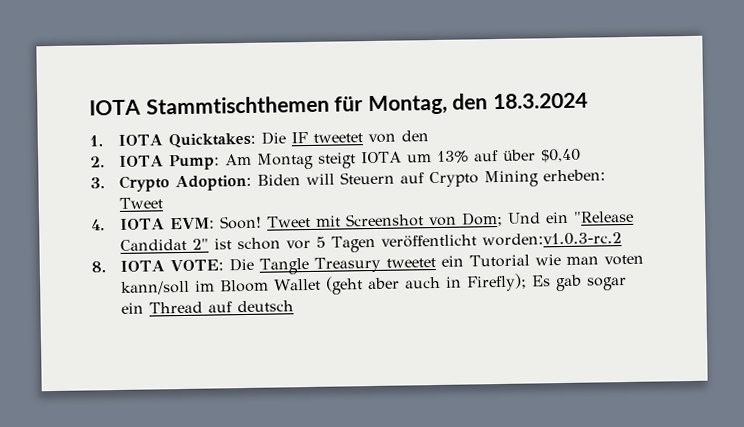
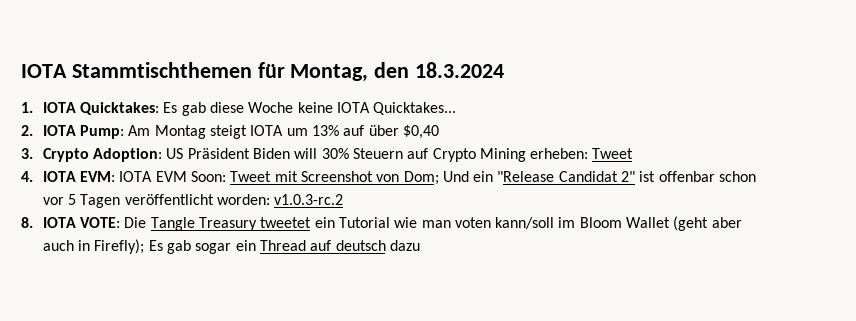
- 1. IOTA Quicktakes: Die IF tweetet von den
+ 1. IOTA Quicktakes: Es gab diese Woche keine IOTA Quicktakes...
- 3. Crypto Adoption: Biden will Steuern auf Crypto Mining erheben: Tweet
+ 3. Crypto Adoption: US Präsident Biden will 30% Steuern auf Crypto Mining erheben: Tweet
- 4. IOTA EVM: Soon! Tweet mit Screenshot von Dom; Und ein "Release Candidat 2" ist schon vor 5 Tagen veröffentlicht worden:v1.0.3-rc.2
+ 4. IOTA EVM: IOTA EVM Soon: Tweet mit Screenshot von Dom; Und ein "Release Candidat 2" ist offenbar schon vor 5 Tagen veröffentlicht worden: v1.0.3-rc.2
- 8. IOTA VOTE: Die Tangle Treasury tweetet ein Tutorial wie man voten kann/soll im Bloom Wallet (geht aber auch in Firefly); Es gab sogar ein Thread auf deutsch
+ 8. IOTA VOTE: Die Tangle Treasury tweetet ein Tutorial wie man voten kann/soll im Bloom Wallet (geht aber auch in Firefly); Es gab sogar ein Thread auf deutsch dazu

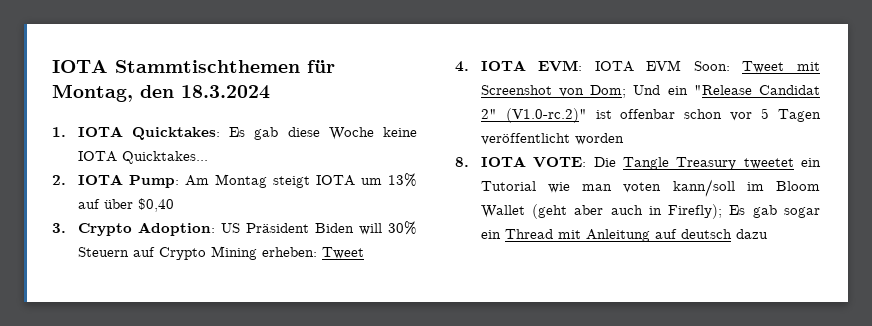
- 4. IOTA EVM: IOTA EVM Soon: Tweet mit Screenshot von Dom; Und ein "Release Candidat 2" ist offenbar schon vor 5 Tagen veröffentlicht worden: v1.0.3-rc.2
+ 4. IOTA EVM: IOTA EVM Soon: Tweet mit Screenshot von Dom; Und ein "Release Candidat 2" (V1.0-rc.2)" ist offenbar schon vor 5 Tagen veröffentlicht worden
- 8. IOTA VOTE: Die Tangle Treasury tweetet ein Tutorial wie man voten kann/soll im Bloom Wallet (geht aber auch in Firefly); Es gab sogar ein Thread auf deutsch dazu
+ 8. IOTA VOTE: Die Tangle Treasury tweetet ein Tutorial wie man voten kann/soll im Bloom Wallet (geht aber auch in Firefly); Es gab sogar ein Thread mit Anleitung auf deutsch dazu

